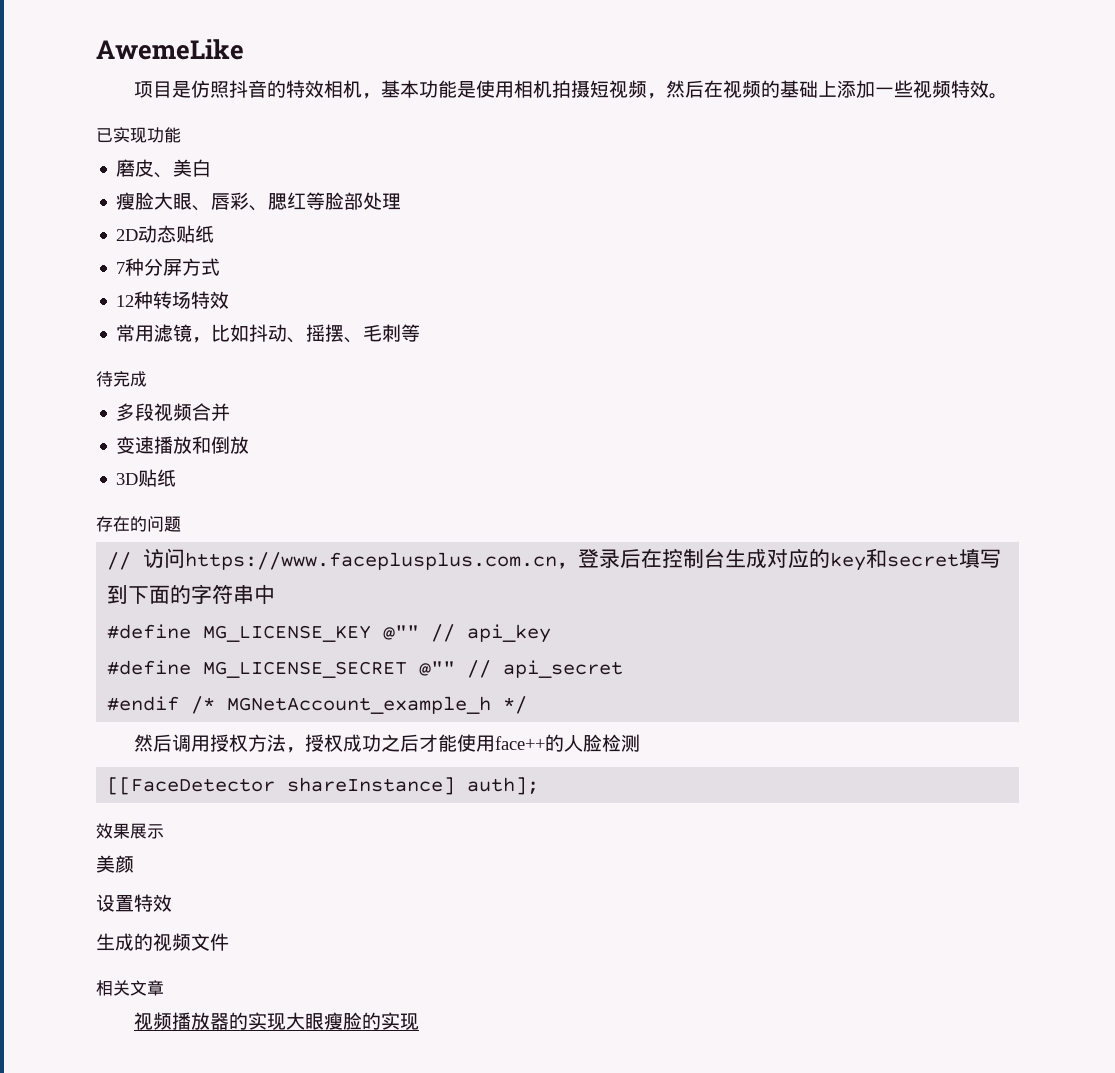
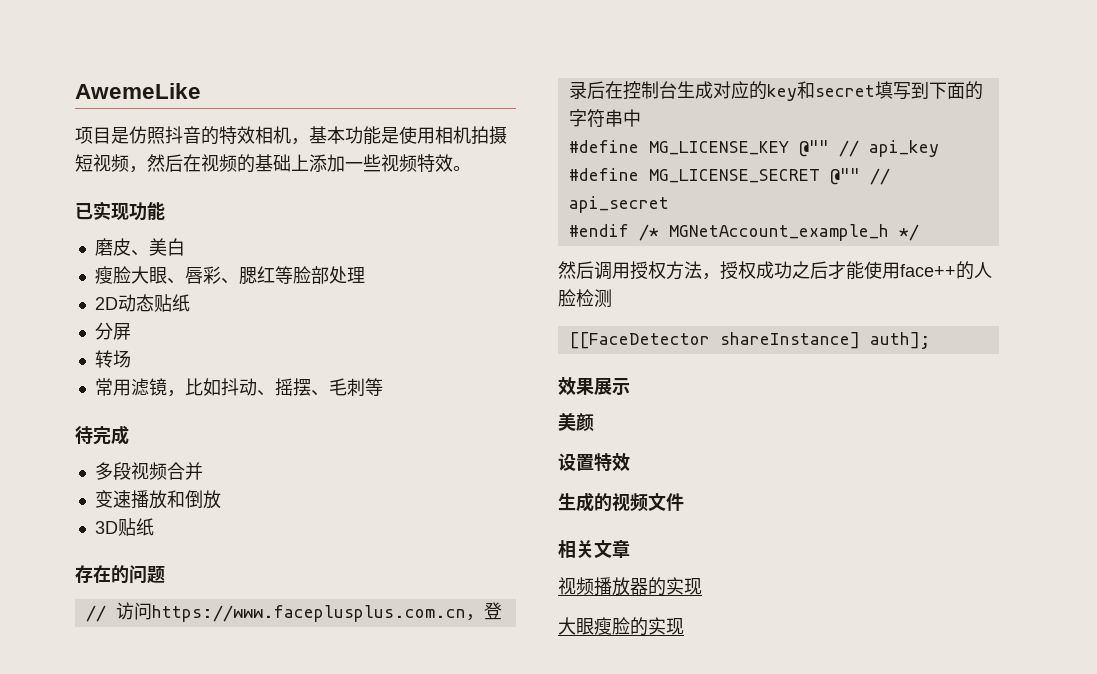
- 7种分屏方式
- 12种转场特效
+ 分屏
+ 转场
- 视频播放器的实现大眼瘦脸的实现
+ 视频播放器的实现
+ 大眼瘦脸的实现

